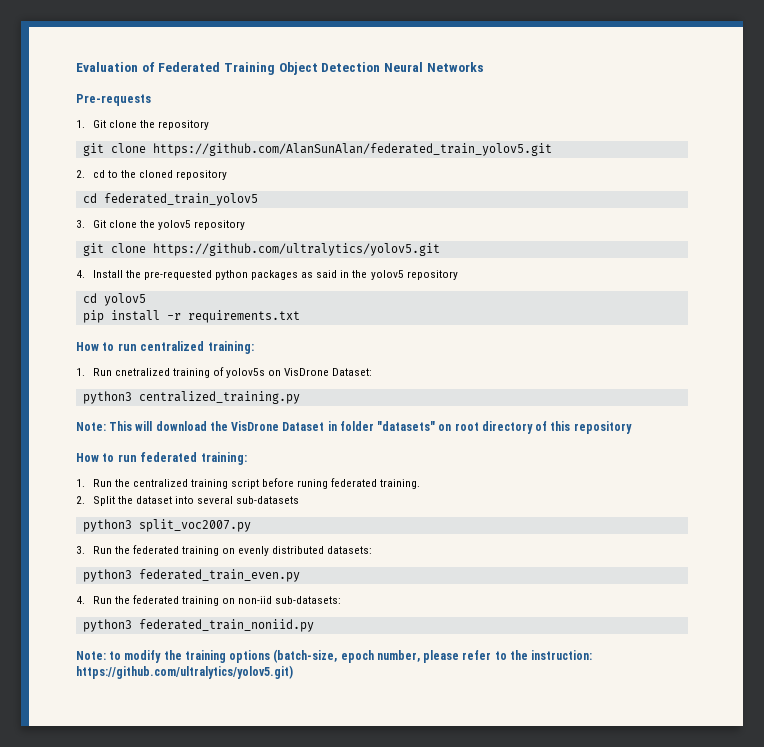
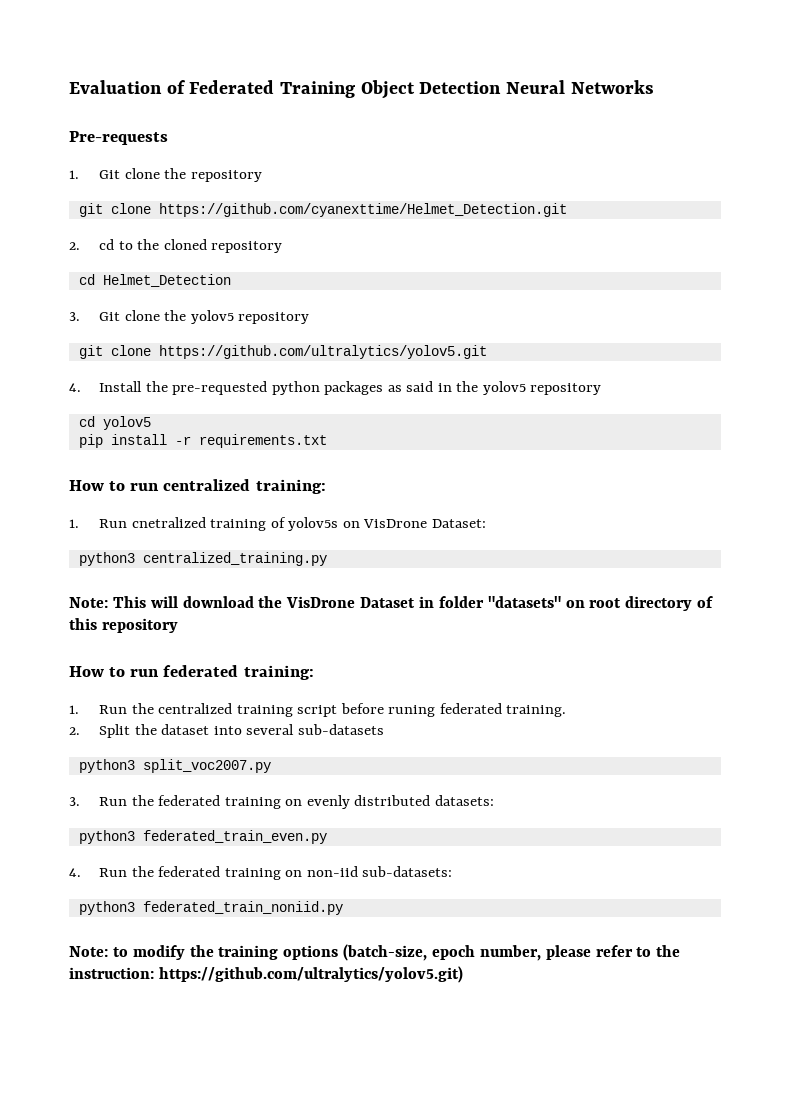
- git clone https://github.com/AlanSunAlan/federated_train_yolov5.git
+ git clone https://github.com/cyanexttime/Helmet_Detection.git
- cd federated_train_yolov5
+ cd Helmet_Detection

